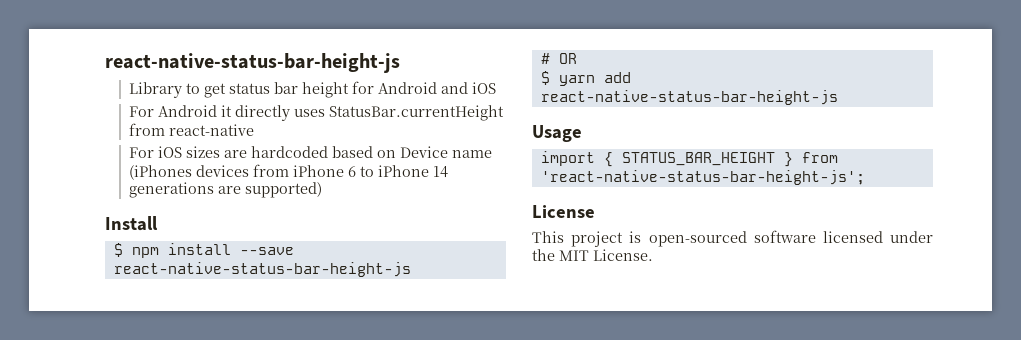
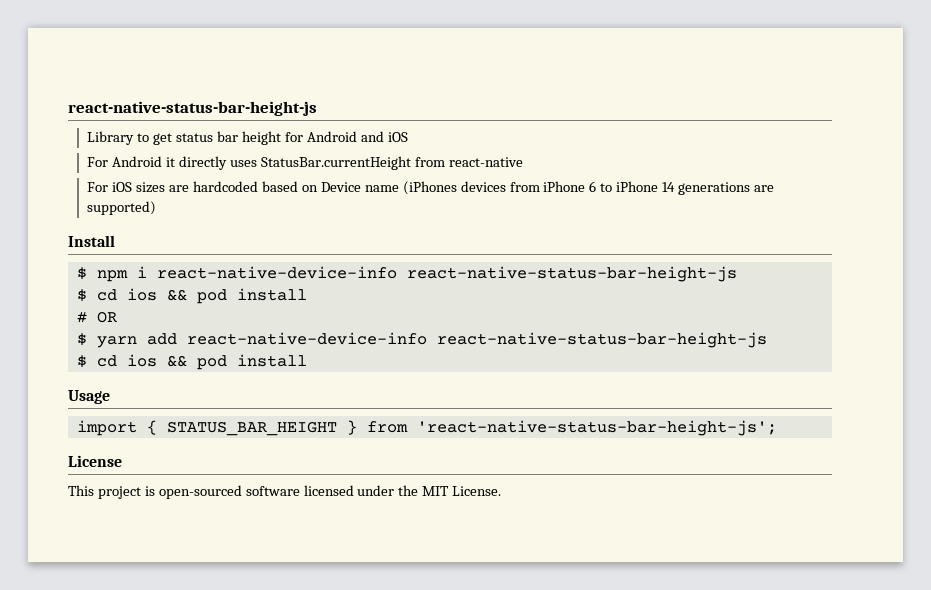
- $ npm install --save react-native-status-bar-height-js
+ $ npm i react-native-device-info react-native-status-bar-height-js
+ $ cd ios && pod install
- $ yarn add react-native-status-bar-height-js
+ $ yarn add react-native-device-info react-native-status-bar-height-js
+ $ cd ios && pod install

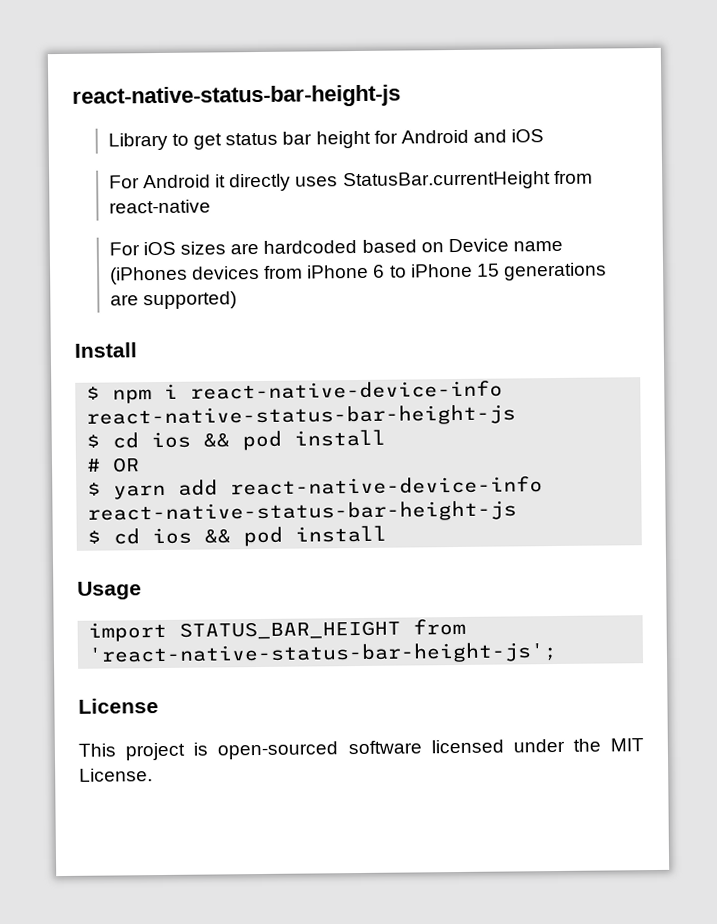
- For iOS sizes are hardcoded based on Device name (iPhones devices from iPhone 6 to iPhone 14 generations are supported)
+ For iOS sizes are hardcoded based on Device name (iPhones devices from iPhone 6 to iPhone 15 generations are supported)
- import { STATUS_BAR_HEIGHT } from 'react-native-status-bar-height-js';
+ import STATUS_BAR_HEIGHT from 'react-native-status-bar-height-js';

